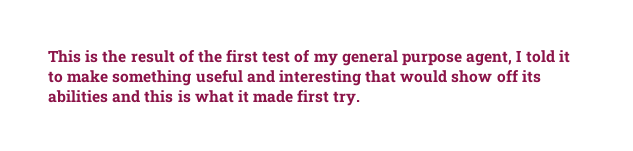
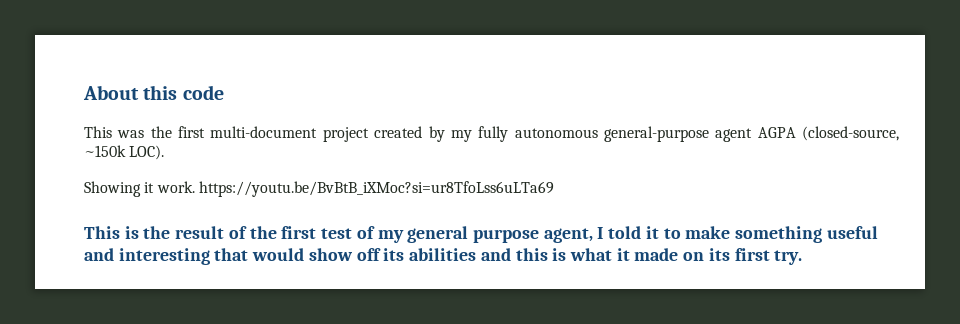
+ About this code
+ This was the first multi-document project created by my fully autonomous general-purpose agent AGPA (closed-source, ~150k LOC).
+ Showing it work. https://youtu.be/BvBtB_iXMoc?si=ur8TfoLss6uLTa69
- This is the result of the first test of my general purpose agent, I told it to make something useful and interesting that would show off its abilities and this is what it made first try.
+ This is the result of the first test of my general purpose agent, I told it to make something useful and interesting that would show off its abilities and this is what it made on its first try.

